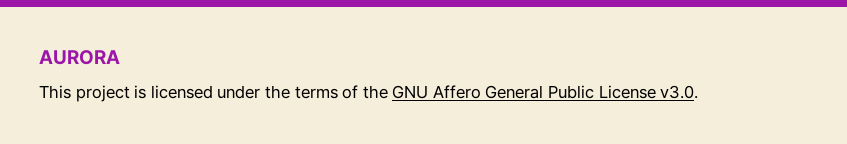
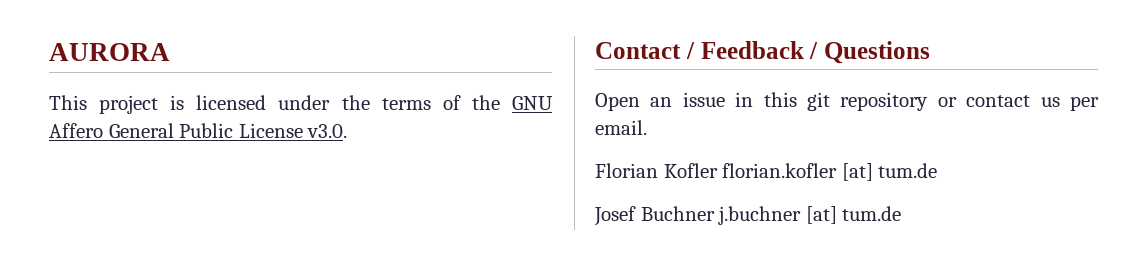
+ Contact / Feedback / Questions
+ Open an issue in this git repository or contact us per email.
+ Florian Kofler florian.kofler [at] tum.de
+ Josef Buchner j.buchner [at] tum.de

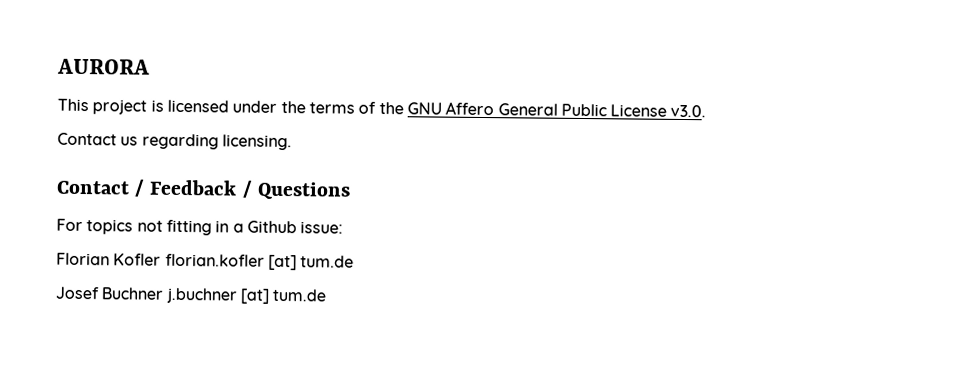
+ Contact us regarding licensing.
- Open an issue in this git repository or contact us per email.
+ For topics not fitting in a Github issue:

